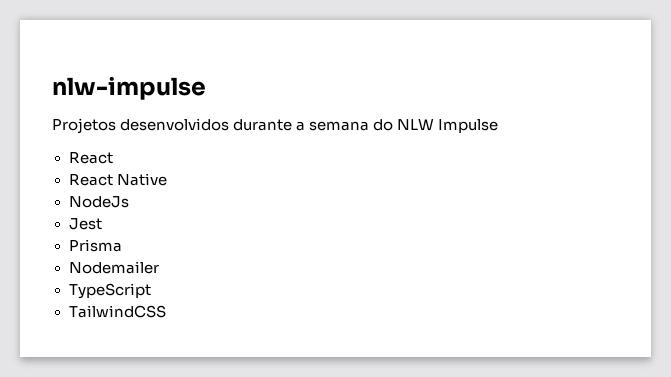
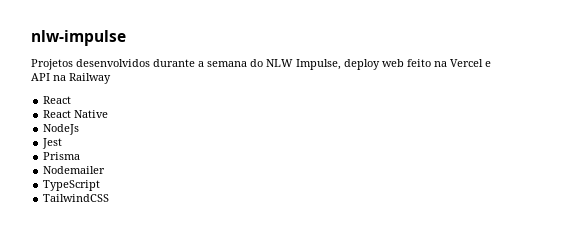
- Projetos desenvolvidos durante a semana do NLW Impulse
+ Projetos desenvolvidos durante a semana do NLW Impulse, deploy web feito na Vercel e API na Railway

